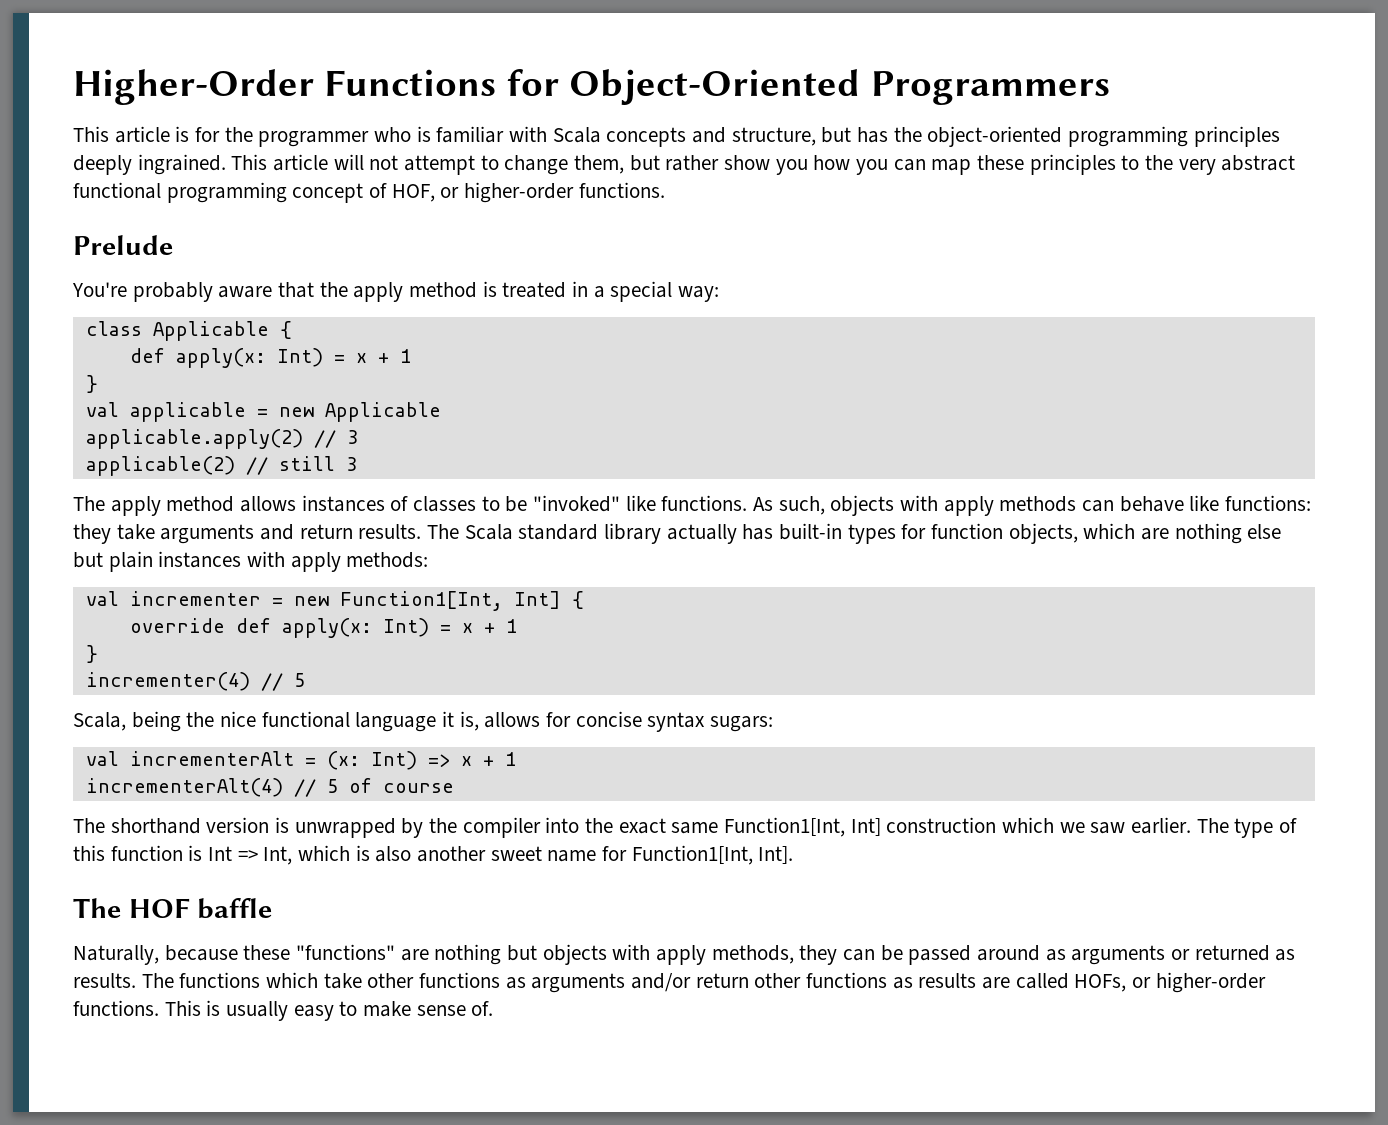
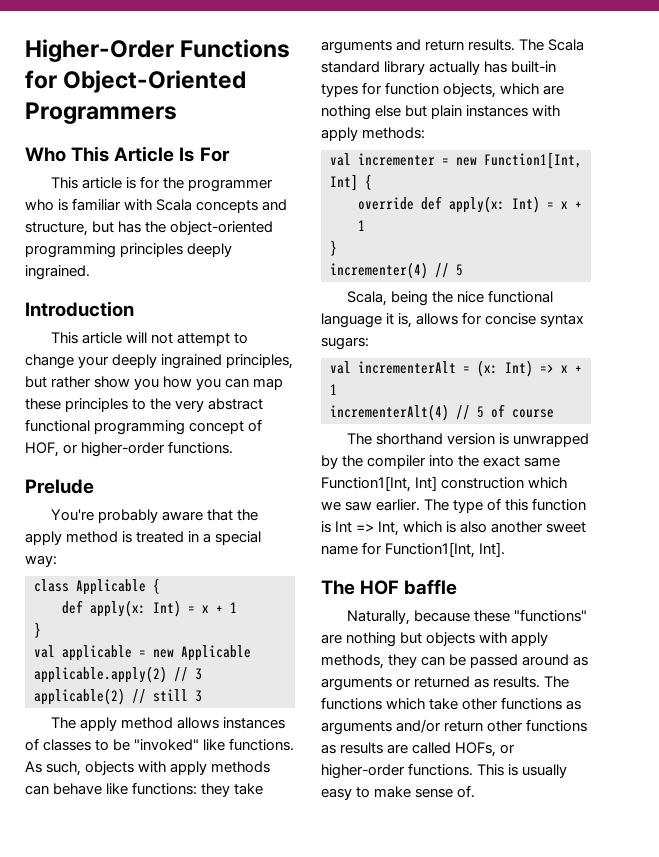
+ Who This Article Is For
- This article is for the programmer who is familiar with Scala concepts and structure, but has the object-oriented programming principles deeply ingrained. This article will not attempt to change them, but rather show you how you can map these principles to the very abstract functional programming concept of HOF, or higher-order functions.
+ This article is for the programmer who is familiar with Scala concepts and structure, but has the object-oriented programming principles deeply ingrained.
+ Introduction
+ This article will not attempt to change your deeply ingrained principles, but rather show you how you can map these principles to the very abstract functional programming concept of HOF, or higher-order functions.

